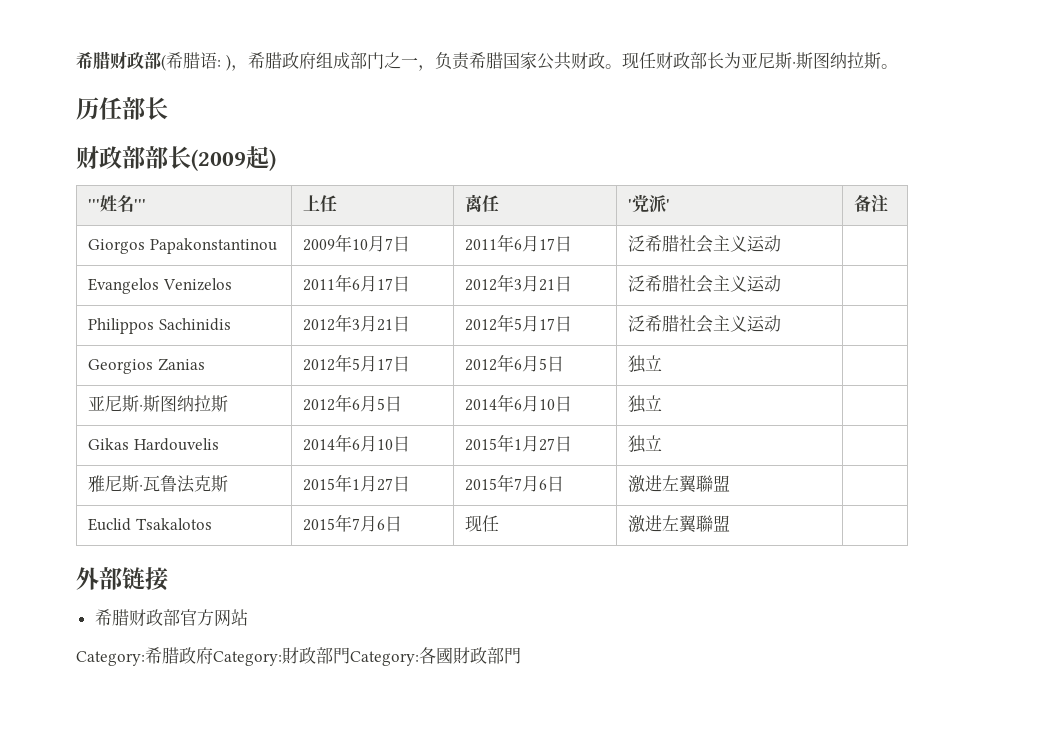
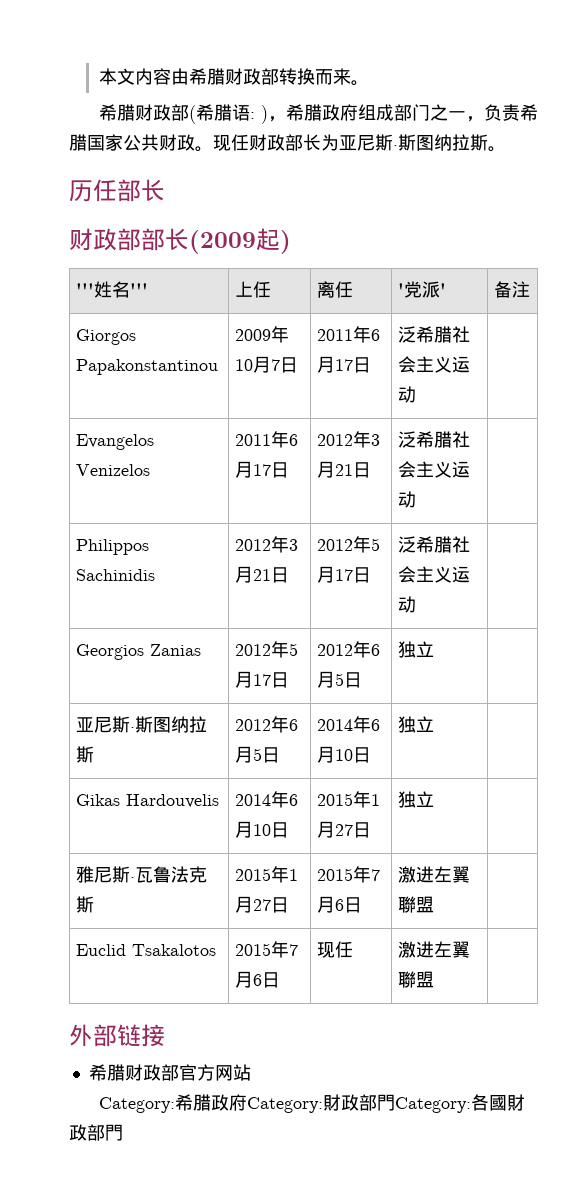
+ 本文内容由希腊财政部转换而来。

